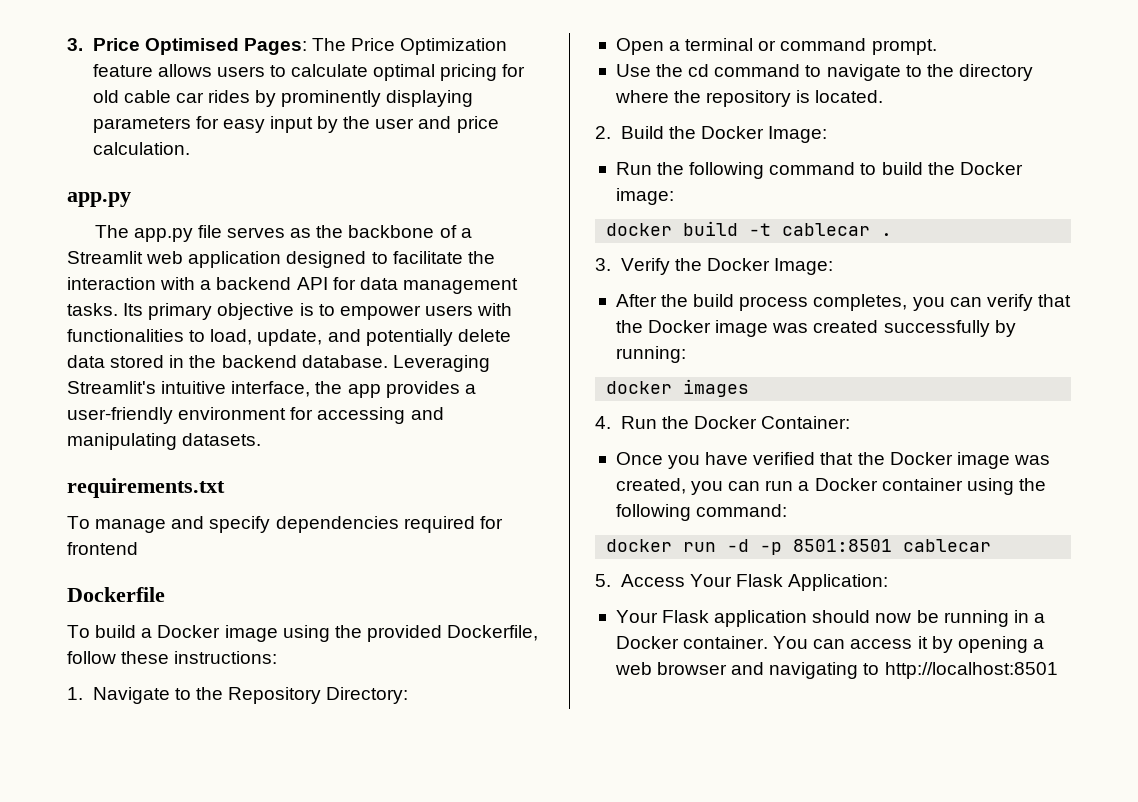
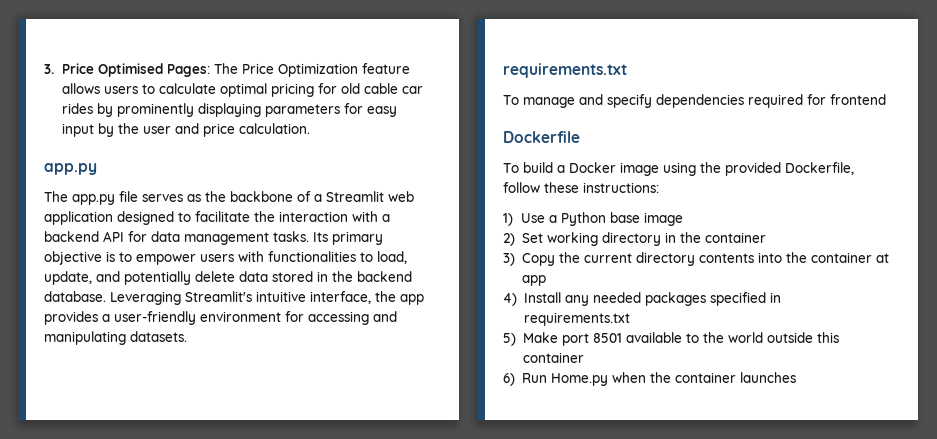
- 1. Navigate to the Repository Directory:
- Open a terminal or command prompt.
- Use the cd command to navigate to the directory where the repository is located.
- 2. Build the Docker Image:
- Run the following command to build the Docker image:
- docker build -t cablecar .
- 3. Verify the Docker Image:
- After the build process completes, you can verify that the Docker image was created successfully by running:
- docker images
- 4. Run the Docker Container:
- Once you have verified that the Docker image was created, you can run a Docker container using the following command:
- docker run -d -p 8501:8501 cablecar
- 5. Access Your Flask Application:
- Your Flask application should now be running in a Docker container. You can access it by opening a web browser and navigating to http://localhost:8501
+ 1) Use a Python base image
+ 2) Set working directory in the container
+ 3) Copy the current directory contents into the container at app
+ 4) Install any needed packages specified in requirements.txt
+ 5) Make port 8501 available to the world outside this container
+ 6) Run Home.py when the container launches

